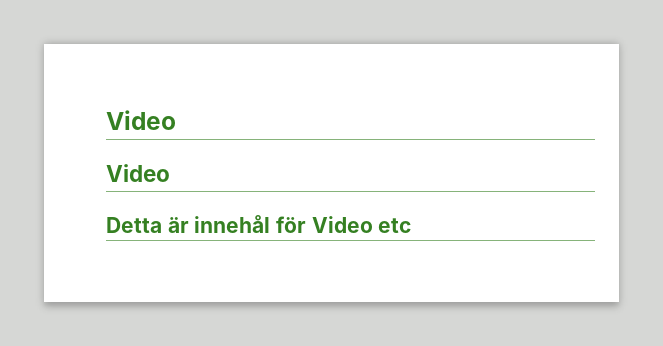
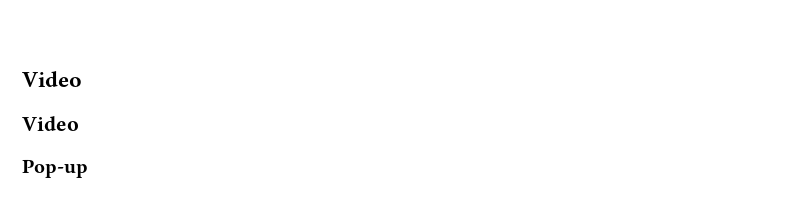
- Detta är innehål för Video etc
+ Pop-up

